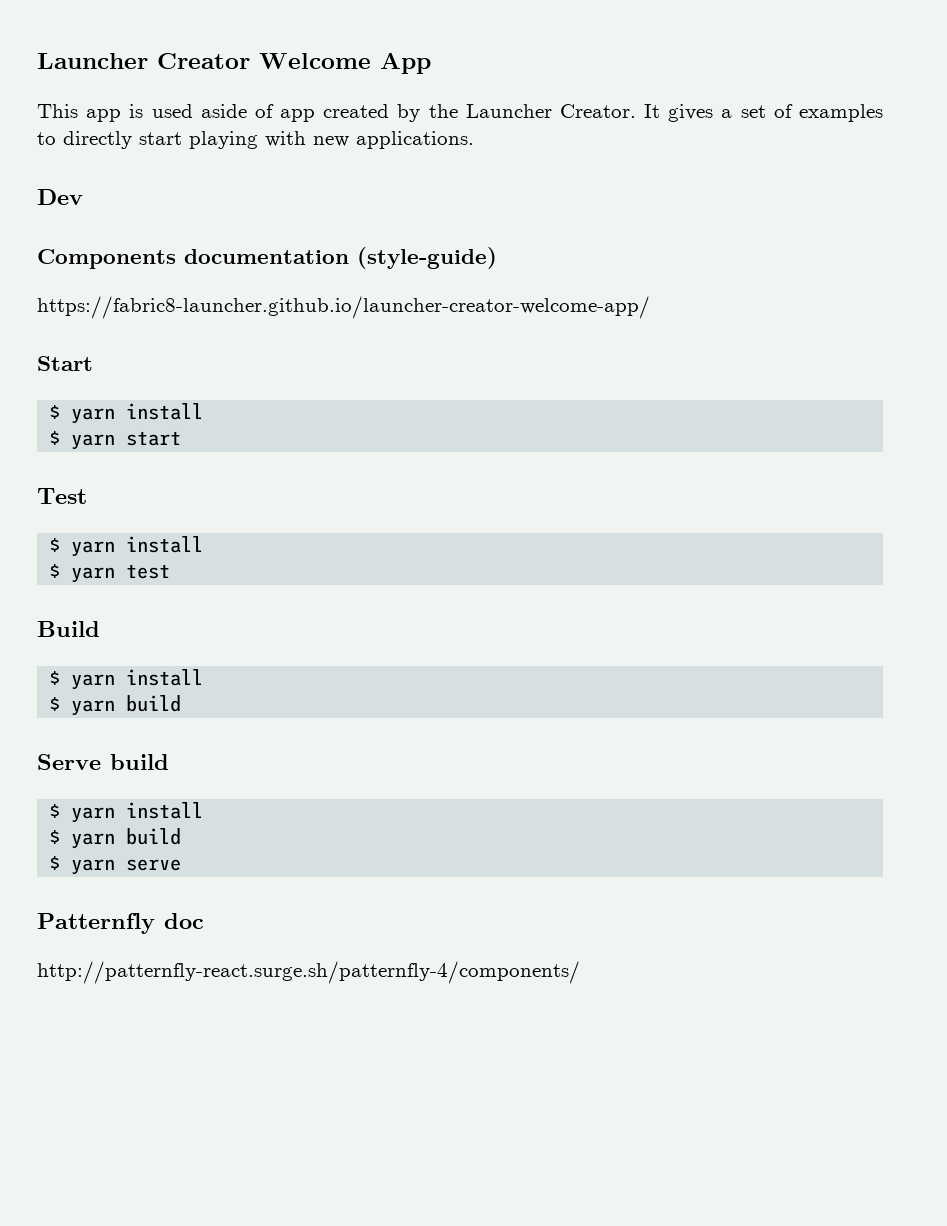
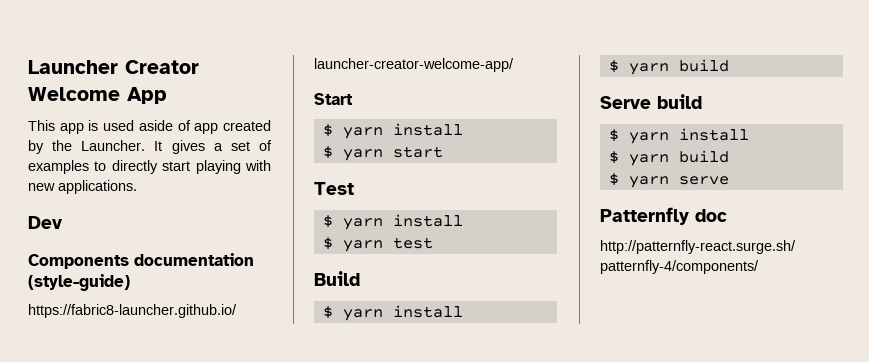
- This app is used aside of app created by the Launcher Creator.
+ This app is used aside of app created by the Launcher.

